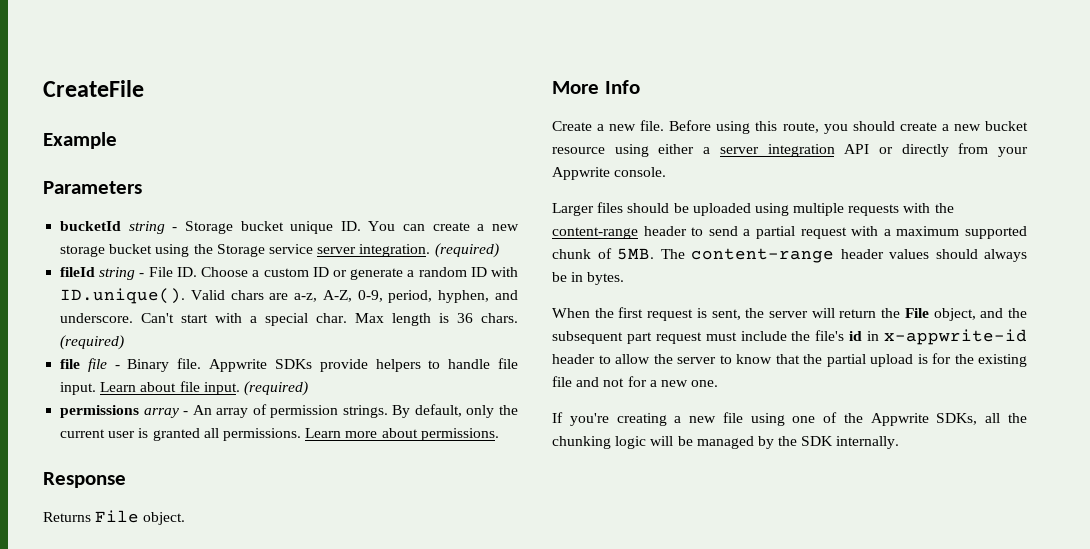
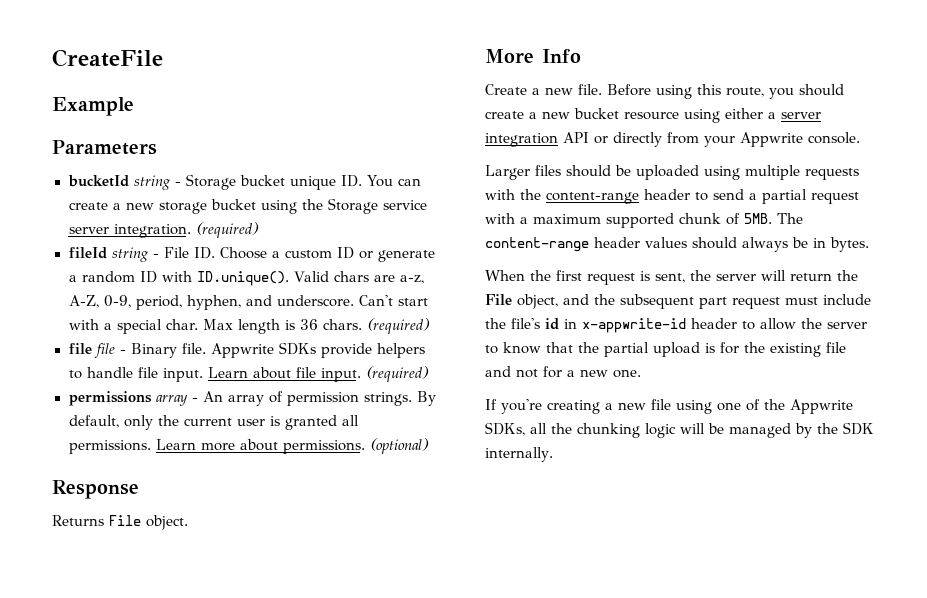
+ (optional)

